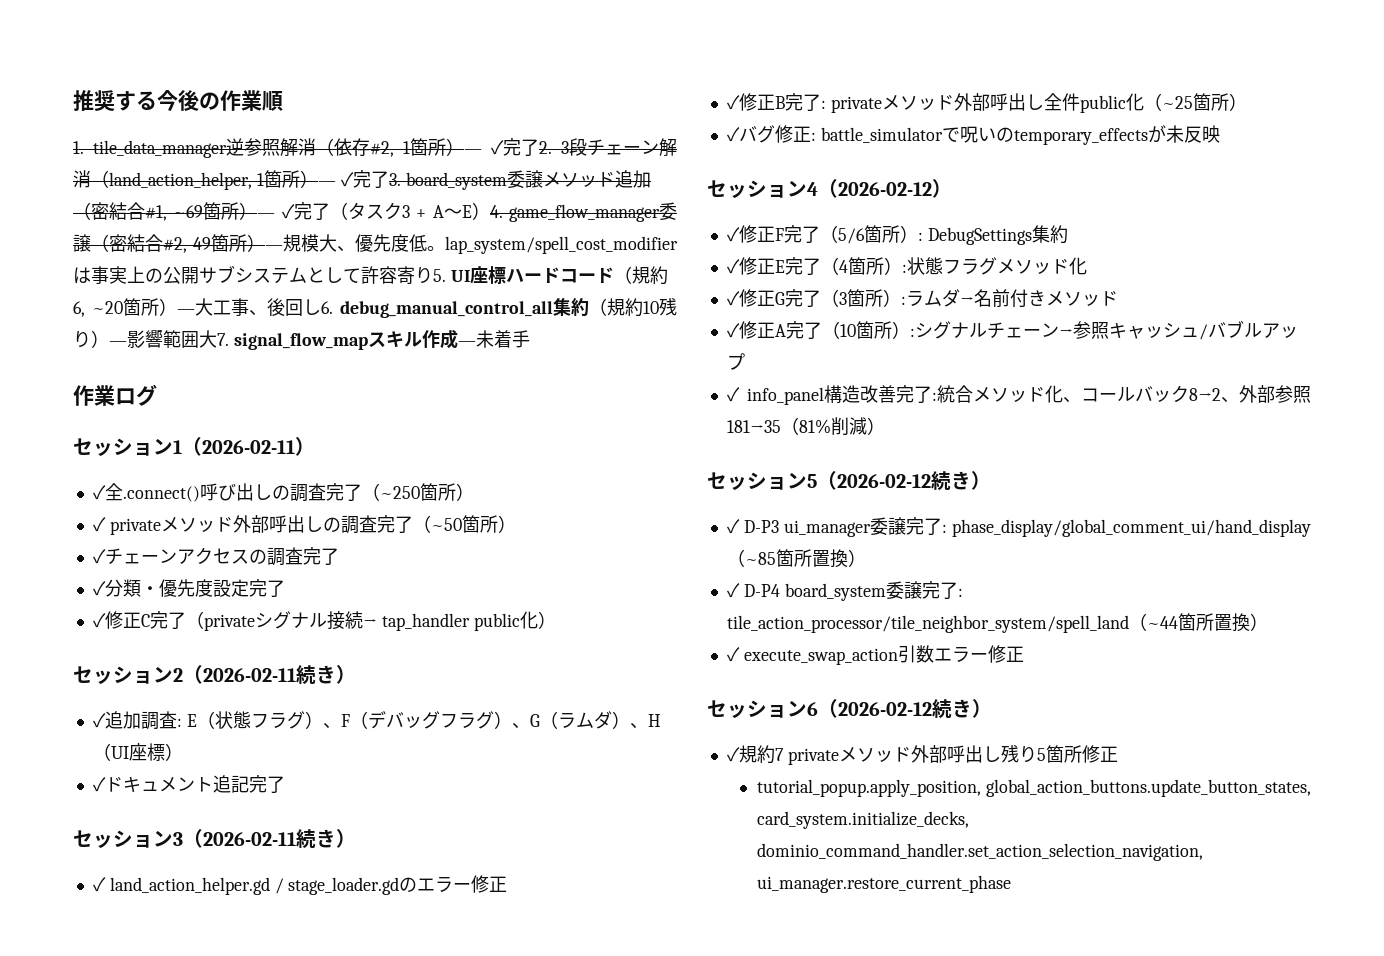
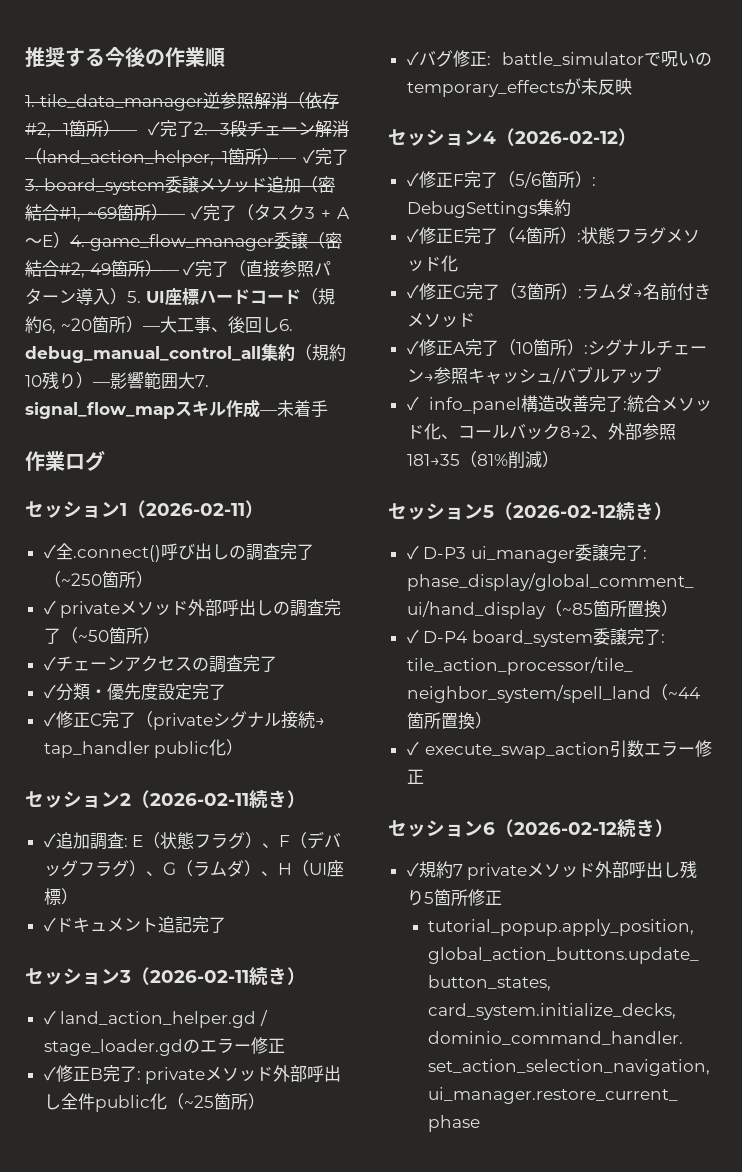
- 1. tile_data_manager逆参照解消（依存#2, 1箇所）— ✓完了2. 3段チェーン解消（land_action_helper, 1箇所）— ✓完了3. board_system委譲メソッド追加（密結合#1, ~69箇所）— ✓完了（タスク3 + A〜E）4. game_flow_manager委譲（密結合#2, 49箇所）—規模大、優先度低。lap_system/spell_cost_modifierは事実上の公開サブシステムとして許容寄り5. UI座標ハードコード（規約6, ~20箇所）—大工事、後回し6. debug_manual_control_all集約（規約10残り）—影響範囲大7. signal_flow_mapスキル作成—未着手
+ 1. tile_data_manager逆参照解消（依存#2, 1箇所）— ✓完了2. 3段チェーン解消（land_action_helper, 1箇所）— ✓完了3. board_system委譲メソッド追加（密結合#1, ~69箇所）— ✓完了（タスク3 + A〜E）4. game_flow_manager委譲（密結合#2, 49箇所）— ✓完了（直接参照パターン導入）5. UI座標ハードコード（規約6, ~20箇所）—大工事、後回し6. debug_manual_control_all集約（規約10残り）—影響範囲大7. signal_flow_mapスキル作成—未着手

